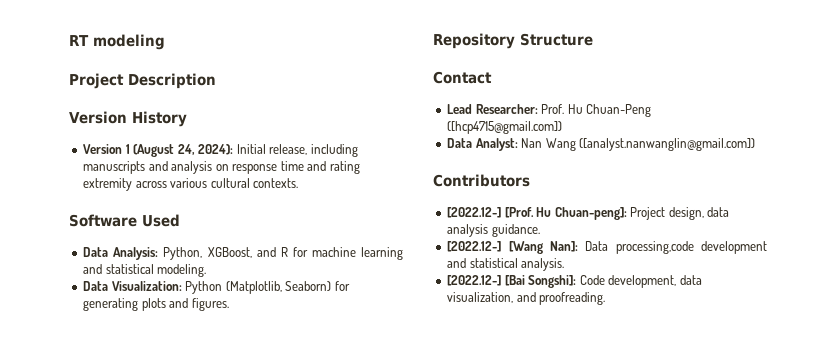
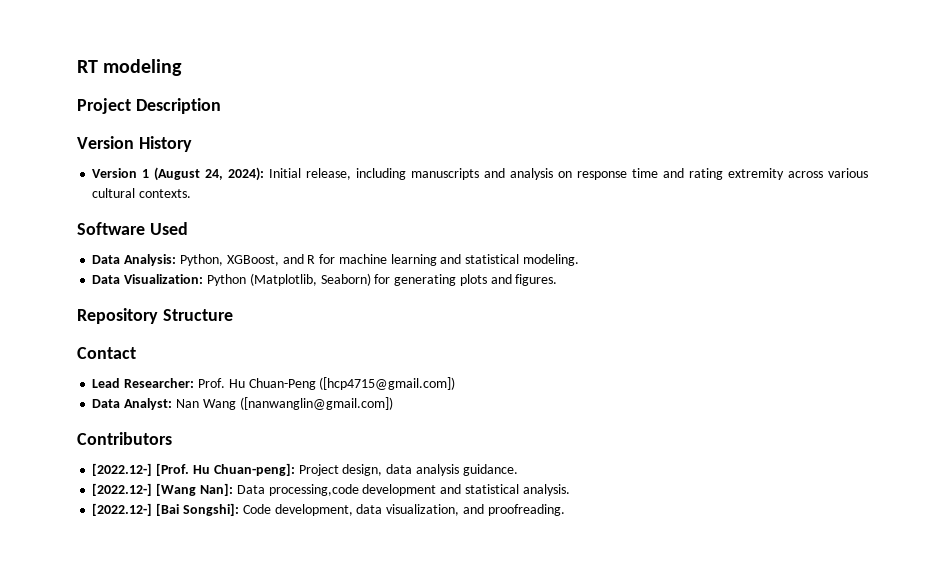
- Data Analyst: Nan Wang ([analyst.nanwanglin@gmail.com])
+ Data Analyst: Nan Wang ([nanwanglin@gmail.com])

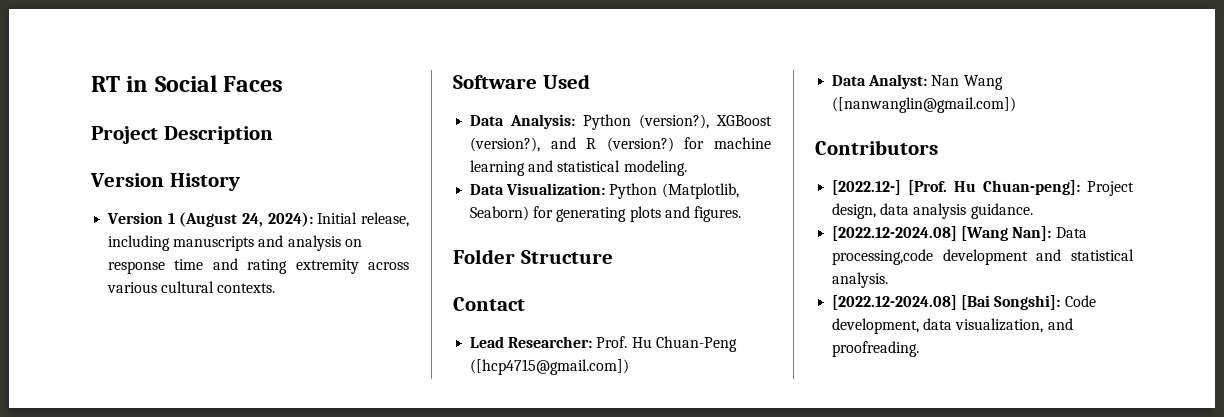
- RT modeling
+ RT in Social Faces
- Data Analysis: Python, XGBoost, and R for machine learning and statistical modeling.
+ Data Analysis: Python (version?), XGBoost (version?), and R (version?) for machine learning and statistical modeling.
- Repository Structure
+ Folder Structure
- [2022.12-] [Wang Nan]: Data processing,code development and statistical analysis.
+ [2022.12-2024.08] [Wang Nan]: Data processing,code development and statistical analysis.
- [2022.12-] [Bai Songshi]: Code development, data visualization, and proofreading.
+ [2022.12-2024.08] [Bai Songshi]: Code development, data visualization, and proofreading.

